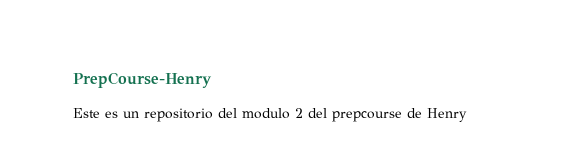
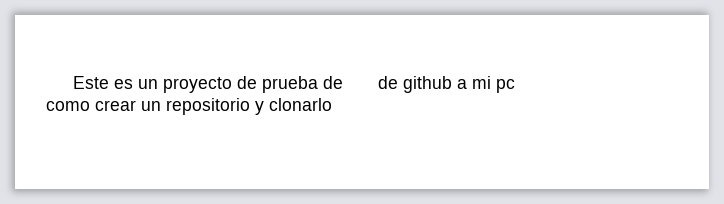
- PrepCourse-Henry
- Este es un repositorio del modulo 2 del prepcourse de Henry
+ Este es un proyecto de prueba de como crear un repositorio y clonarlo de github a mi pc

